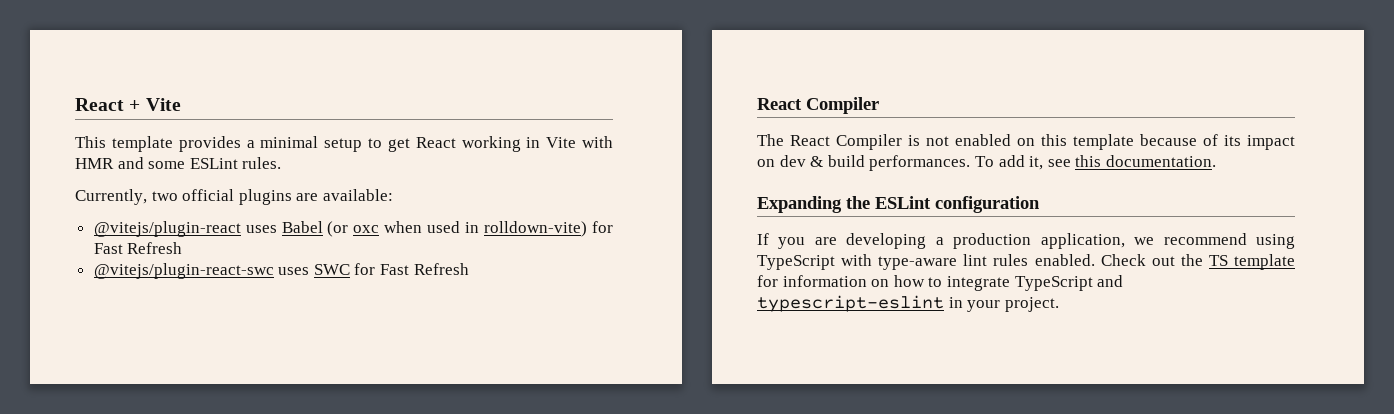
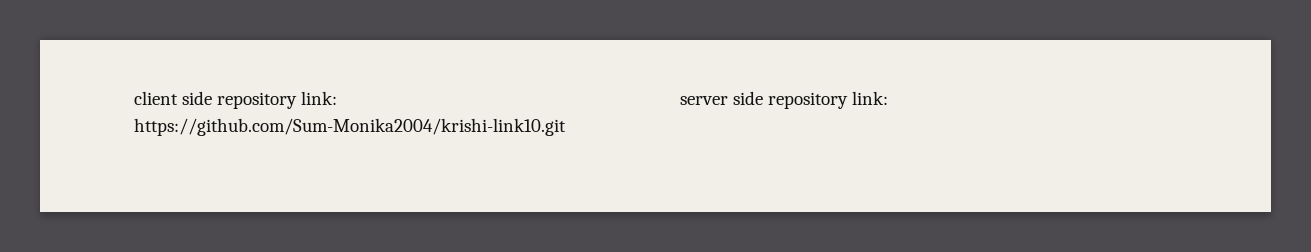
- React + Vite
- This template provides a minimal setup to get React working in Vite with HMR and some ESLint rules.
- Currently, two official plugins are available:
- @vitejs/plugin-react uses Babel (or oxc when used in rolldown-vite) for Fast Refresh
- @vitejs/plugin-react-swc uses SWC for Fast Refresh
- React Compiler
- The React Compiler is not enabled on this template because of its impact on dev & build performances. To add it, see this documentation.
- Expanding the ESLint configuration
- If you are developing a production application, we recommend using TypeScript with type-aware lint rules enabled. Check out the TS template for information on how to integrate TypeScript and typescript-eslint in your project.
+ client side repository link: https://github.com/Sum-Monika2004/krishi-link10.git
+ server side repository link:

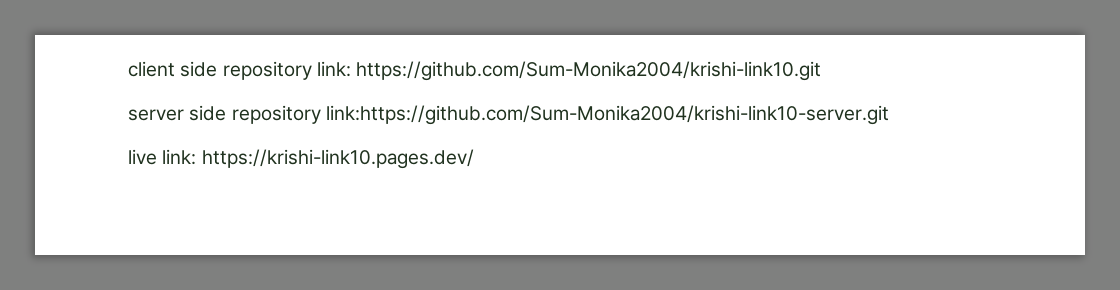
- server side repository link:
+ server side repository link:https://github.com/Sum-Monika2004/krishi-link10-server.git
+ live link: https://krishi-link10.pages.dev/

